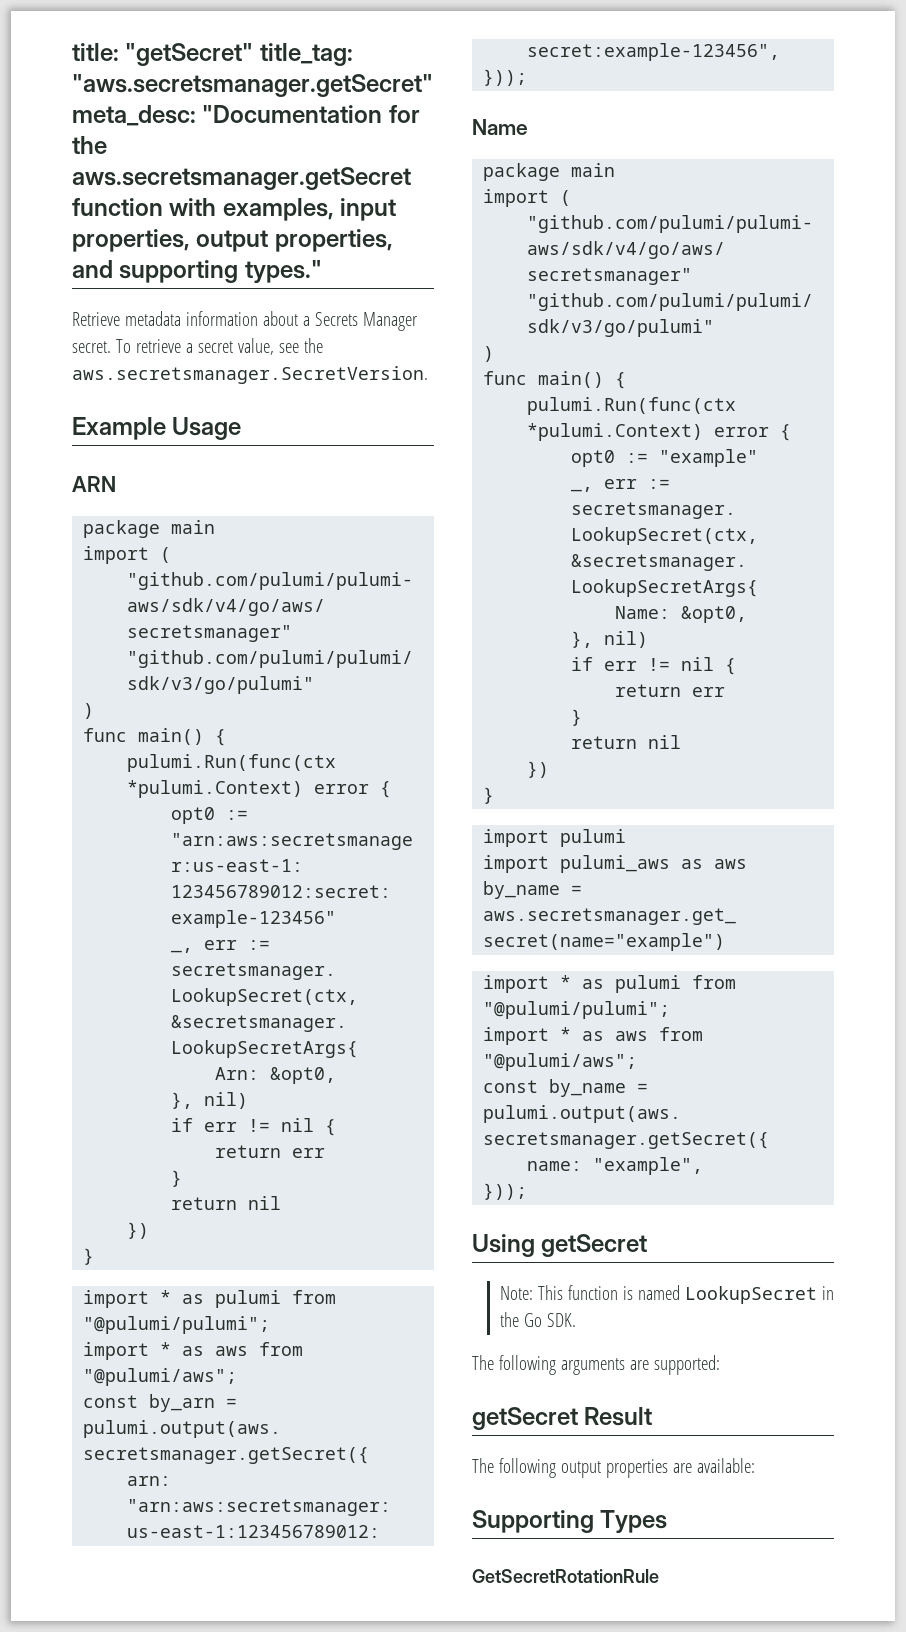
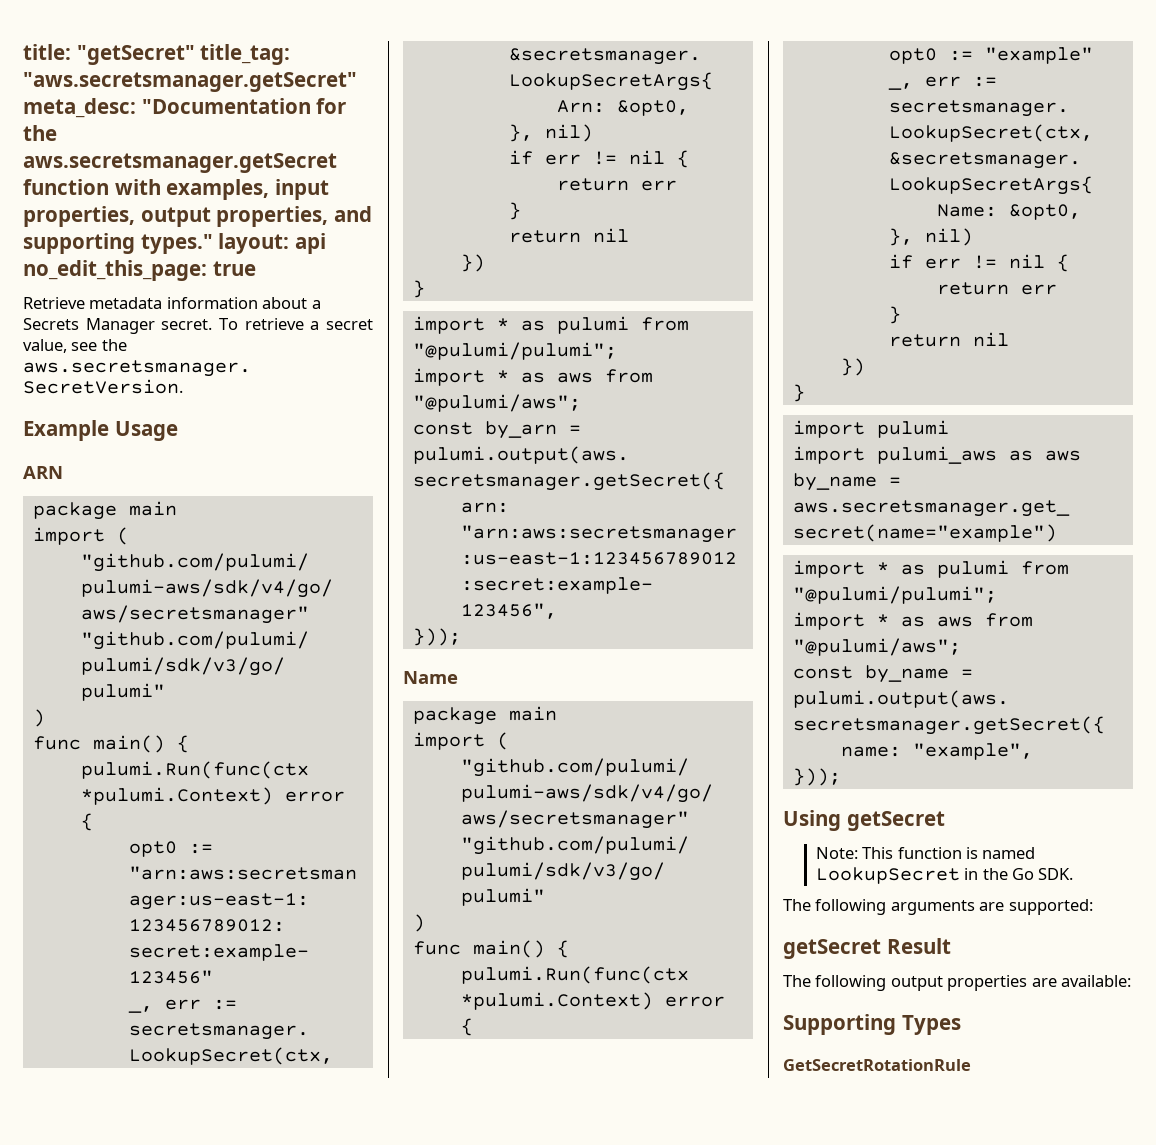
- title: "getSecret" title_tag: "aws.secretsmanager.getSecret" meta_desc: "Documentation for the aws.secretsmanager.getSecret function with examples, input properties, output properties, and supporting types."
+ title: "getSecret" title_tag: "aws.secretsmanager.getSecret" meta_desc: "Documentation for the aws.secretsmanager.getSecret function with examples, input properties, output properties, and supporting types." layout: api no_edit_this_page: true

